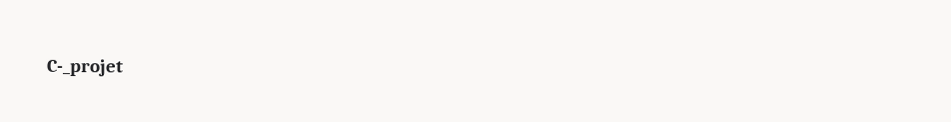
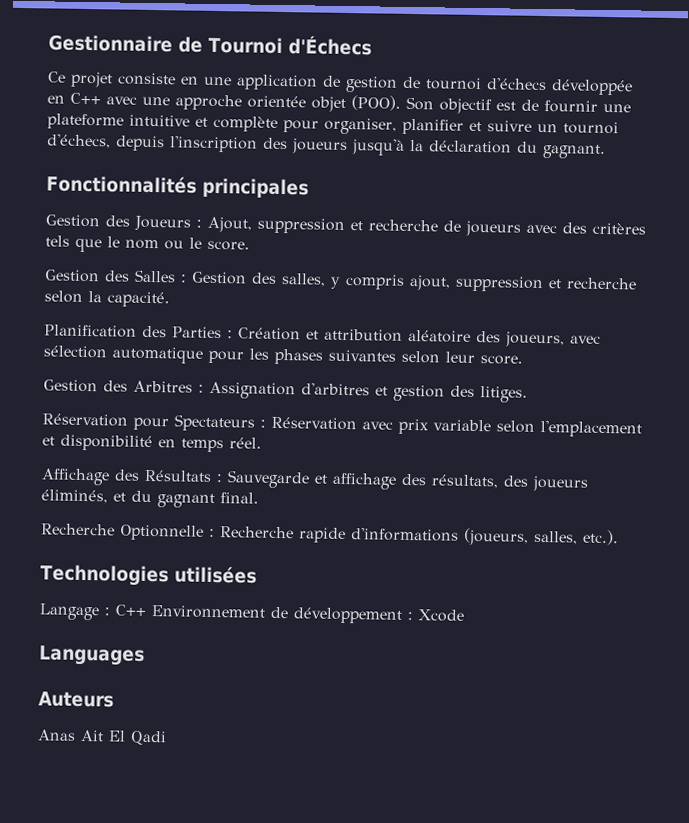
- C-_projet
+ Gestionnaire de Tournoi d'Échecs
+ Ce projet consiste en une application de gestion de tournoi d'échecs développée en C++ avec une approche orientée objet (POO). Son objectif est de fournir une plateforme intuitive et complète pour organiser, planifier et suivre un tournoi d'échecs, depuis l'inscription des joueurs jusqu'à la déclaration du gagnant.
+ Fonctionnalités principales
+ Gestion des Joueurs : Ajout, suppression et recherche de joueurs avec des critères tels que le nom ou le score.
+ Gestion des Salles : Gestion des salles, y compris ajout, suppression et recherche selon la capacité.
+ Planification des Parties : Création et attribution aléatoire des joueurs, avec sélection automatique pour les phases suivantes selon leur score.
+ Gestion des Arbitres : Assignation d'arbitres et gestion des litiges.
+ Réservation pour Spectateurs : Réservation avec prix variable selon l'emplacement et disponibilité en temps réel.
+ Affichage des Résultats : Sauvegarde et affichage des résultats, des joueurs éliminés, et du gagnant final.
+ Recherche Optionnelle : Recherche rapide d'informations (joueurs, salles, etc.).
+ Technologies utilisées
+ Langage : C++ Environnement de développement : Xcode
+ Languages
+ Auteurs
+ Anas Ait El Qadi

